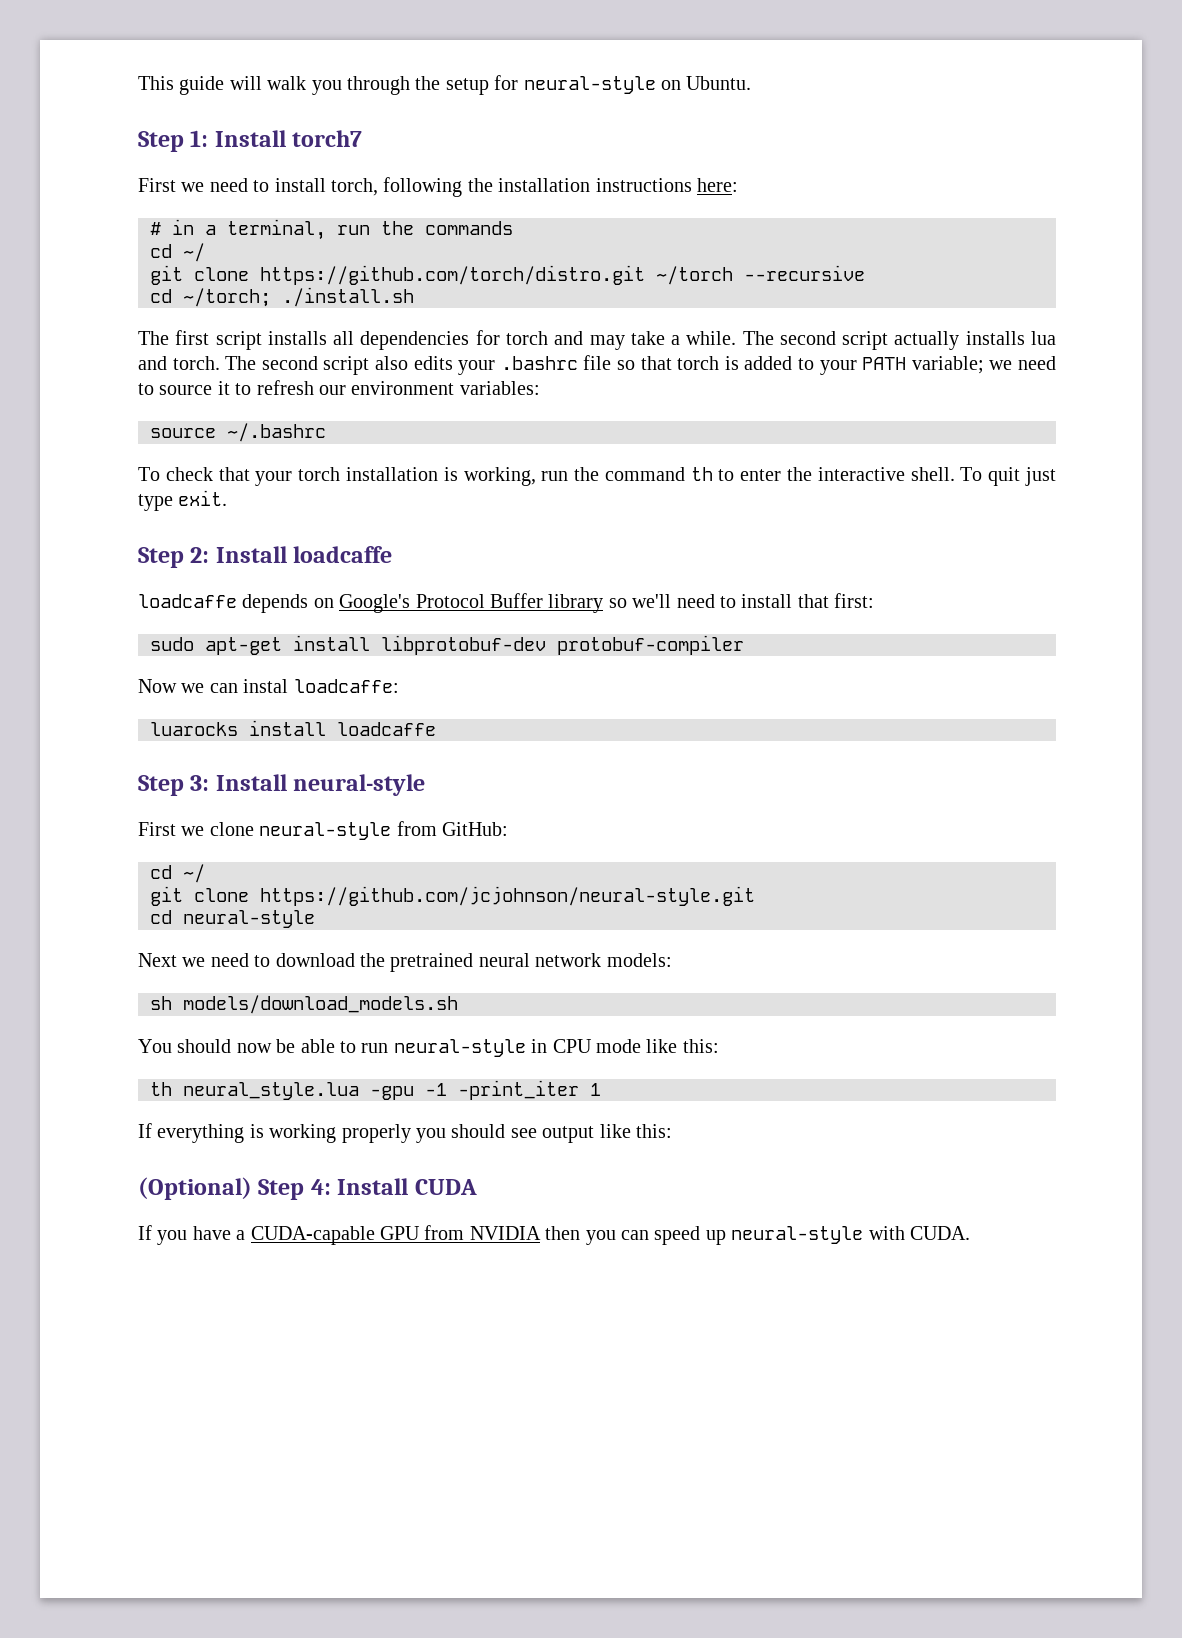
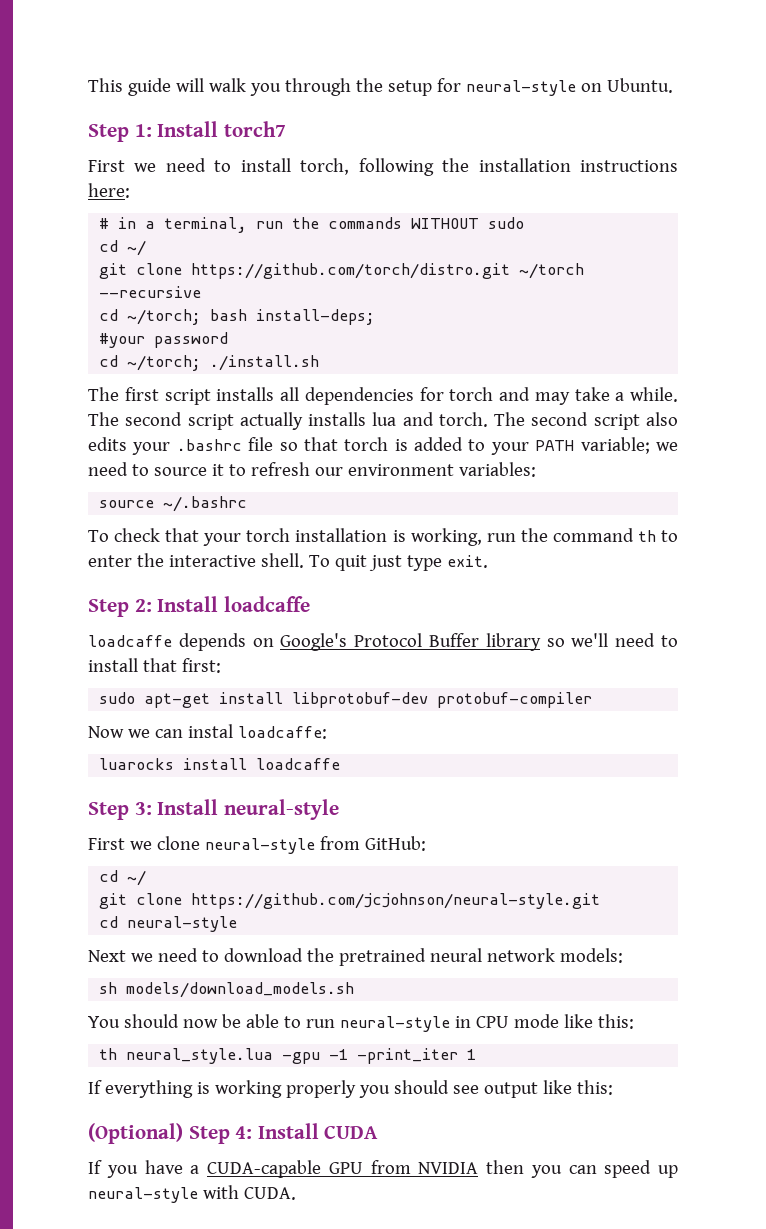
- # in a terminal, run the commands
+ # in a terminal, run the commands WITHOUT sudo
+ cd ~/torch; bash install-deps;
+ #your password

